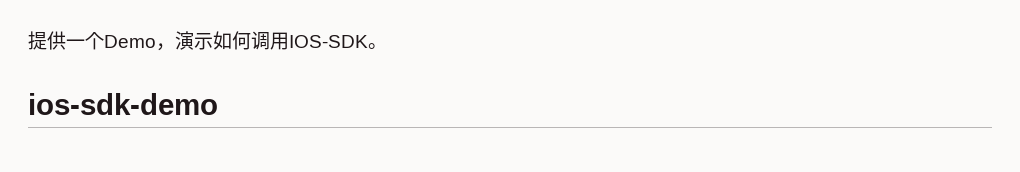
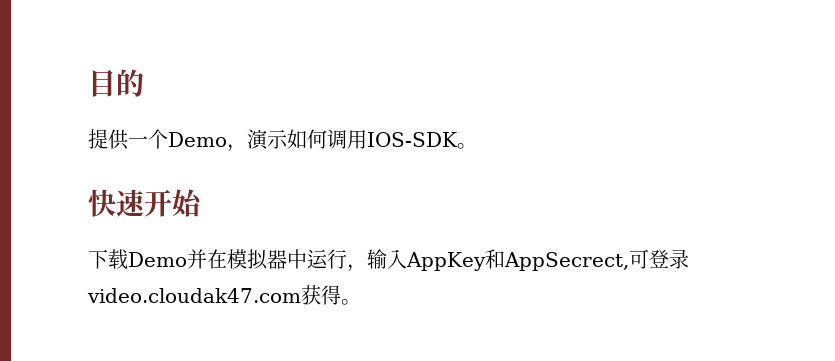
+ 目的
- ios-sdk-demo
+ 快速开始
+ 下载Demo并在模拟器中运行，输入AppKey和AppSecrect,可登录video.cloudak47.com获得。

